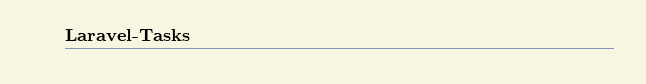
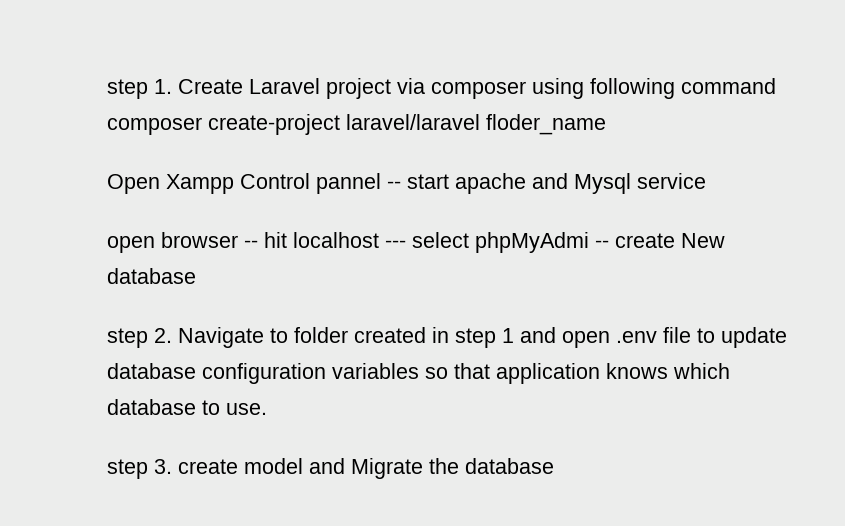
- Laravel-Tasks
+ step 1. Create Laravel project via composer using following command composer create-project laravel/laravel floder_name
+ Open Xampp Control pannel -- start apache and Mysql service
+ open browser -- hit localhost --- select phpMyAdmi -- create New database
+ step 2. Navigate to folder created in step 1 and open .env file to update database configuration variables so that application knows which database to use.
+ step 3. create model and Migrate the database

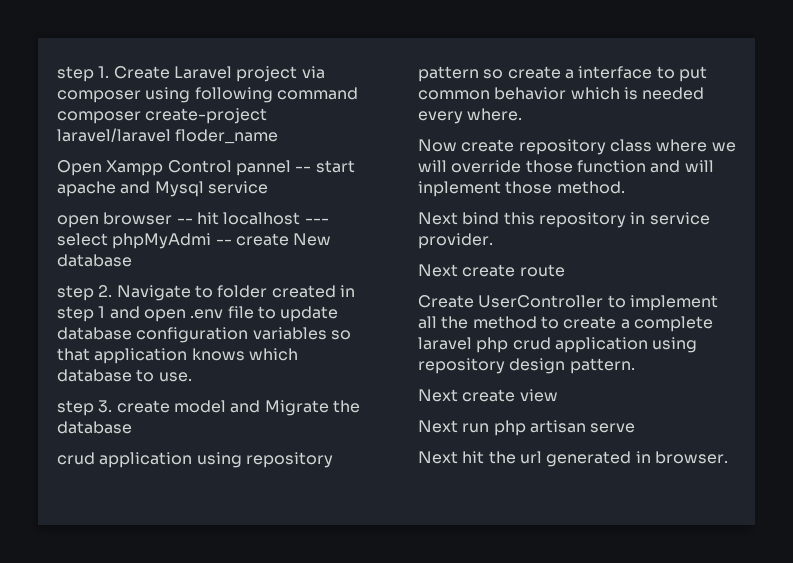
+ crud application using repository pattern so create a interface to put common behavior which is needed every where.
+ Now create repository class where we will override those function and will inplement those method.
+ Next bind this repository in service provider.
+ Next create route
+ Create UserController to implement all the method to create a complete laravel php crud application using repository design pattern.
+ Next create view
+ Next run php artisan serve
+ Next hit the url generated in browser.

